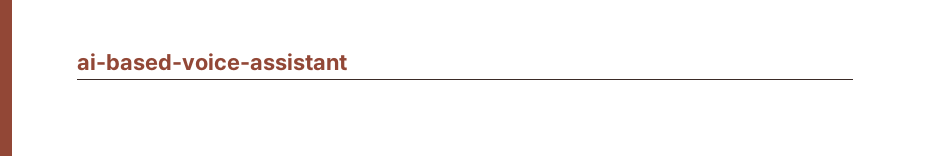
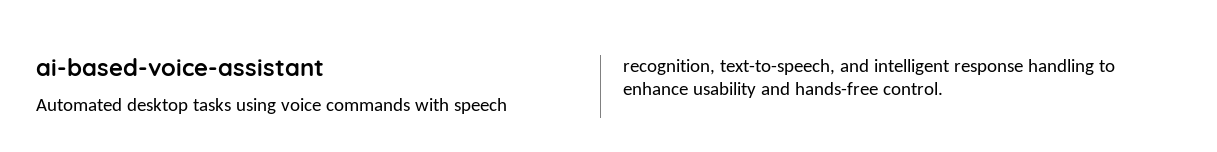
+ Automated desktop tasks using voice commands with speech recognition, text-to-speech, and intelligent response handling to enhance usability and hands-free control.

